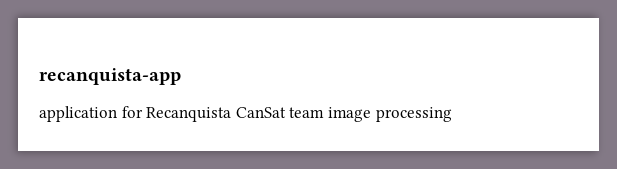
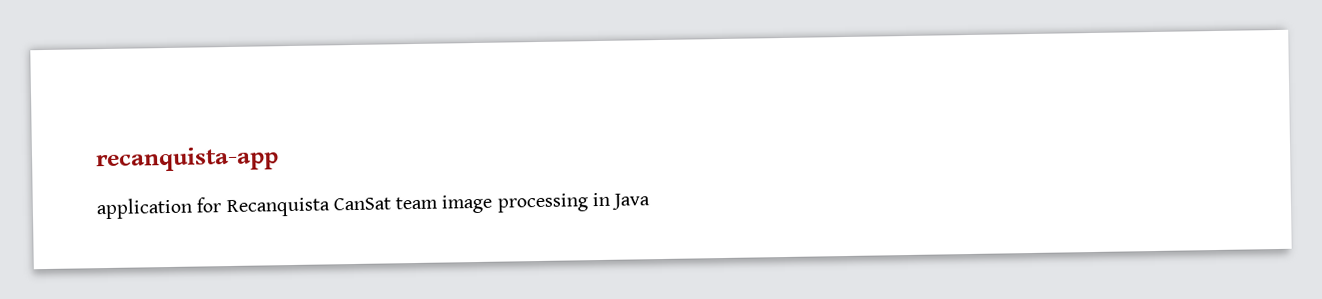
- application for Recanquista CanSat team image processing
+ application for Recanquista CanSat team image processing in Java

